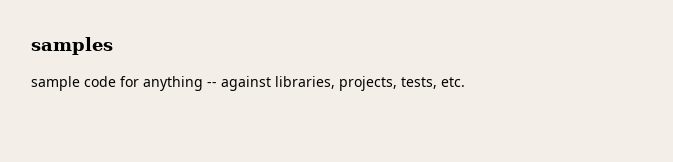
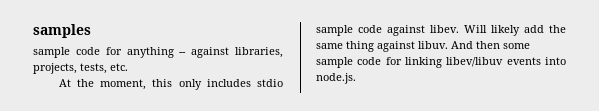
+ At the moment, this only includes stdio sample code against libev. Will likely add the same thing against libuv. And then some sample code for linking libev/libuv events into node.js.

